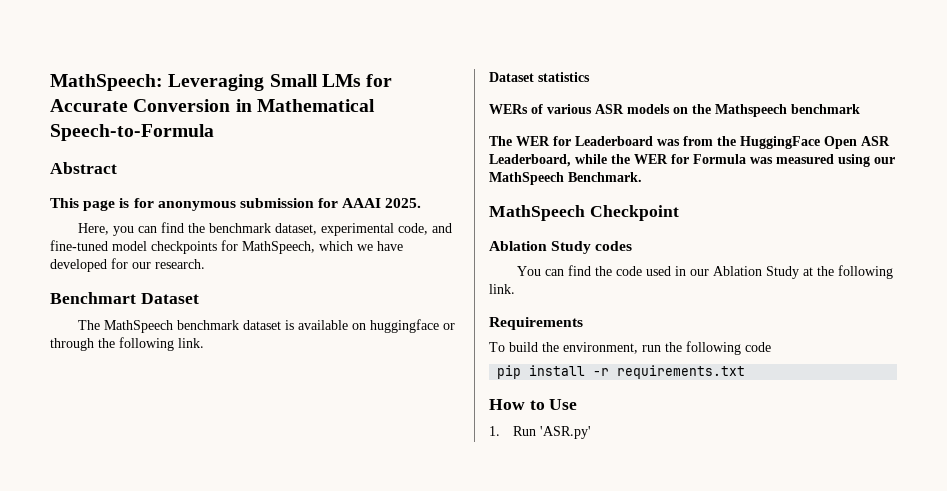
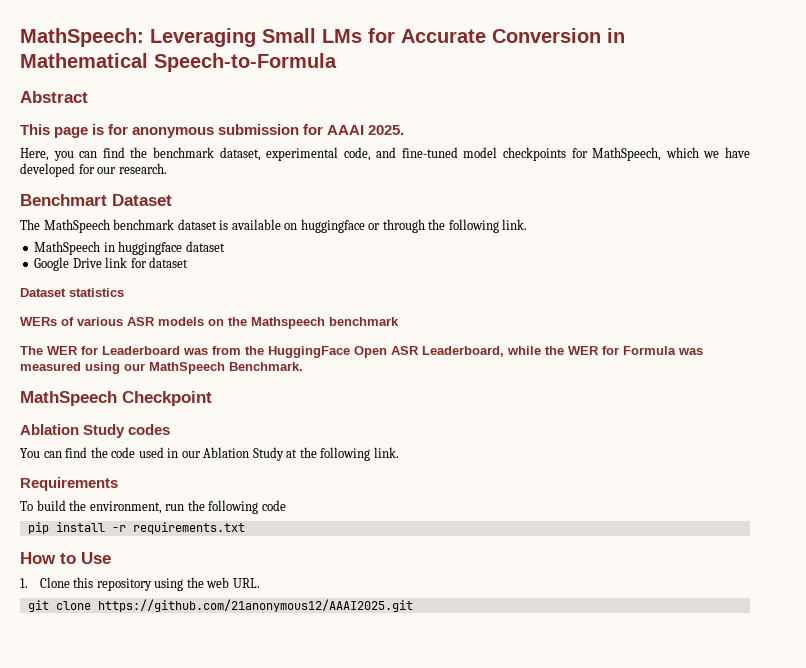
+ MathSpeech in huggingface dataset
+ Google Drive link for dataset
- 1. Run 'ASR.py'
+ 1. Clone this repository using the web URL.
+ git clone https://github.com/21anonymous12/AAAI2025.git

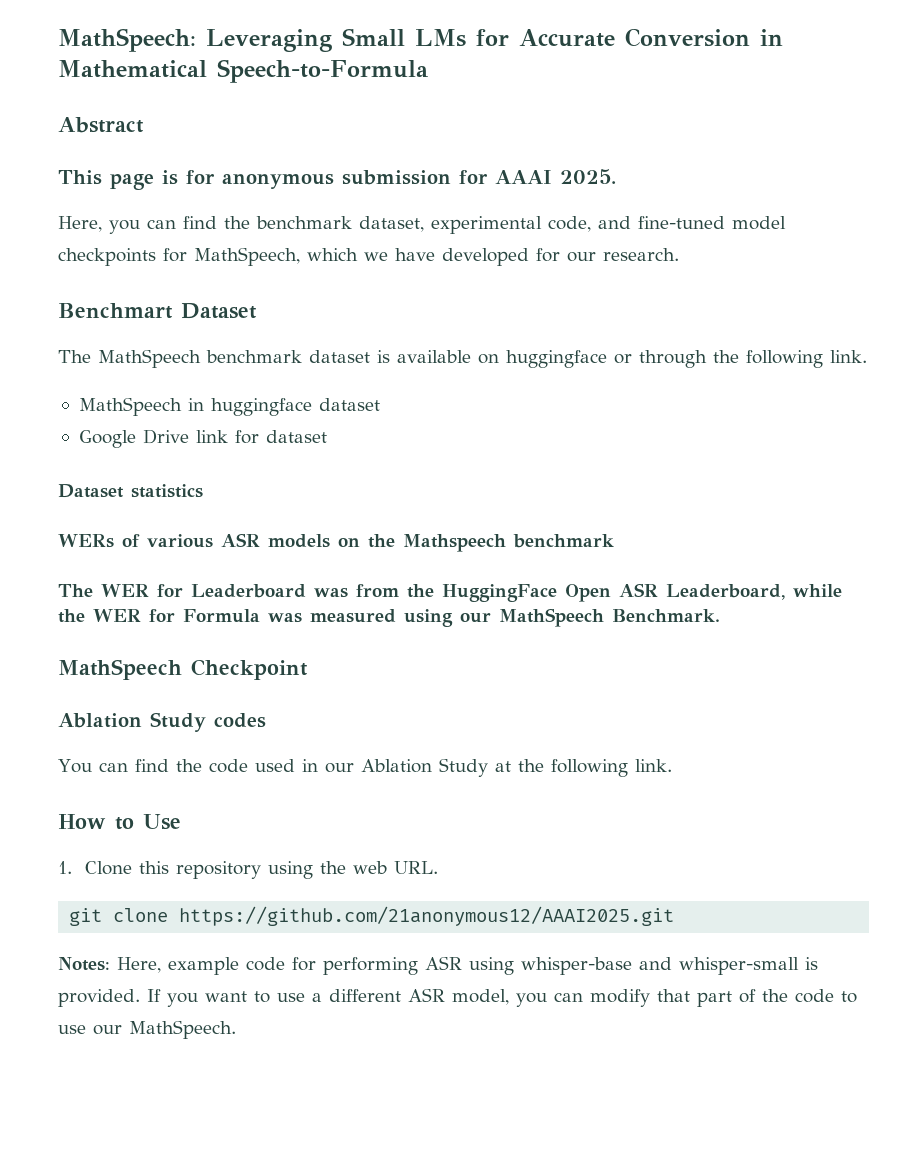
- Requirements
- To build the environment, run the following code
- pip install -r requirements.txt
+ Notes: Here, example code for performing ASR using whisper-base and whisper-small is provided. If you want to use a different ASR model, you can modify that part of the code to use our MathSpeech.

